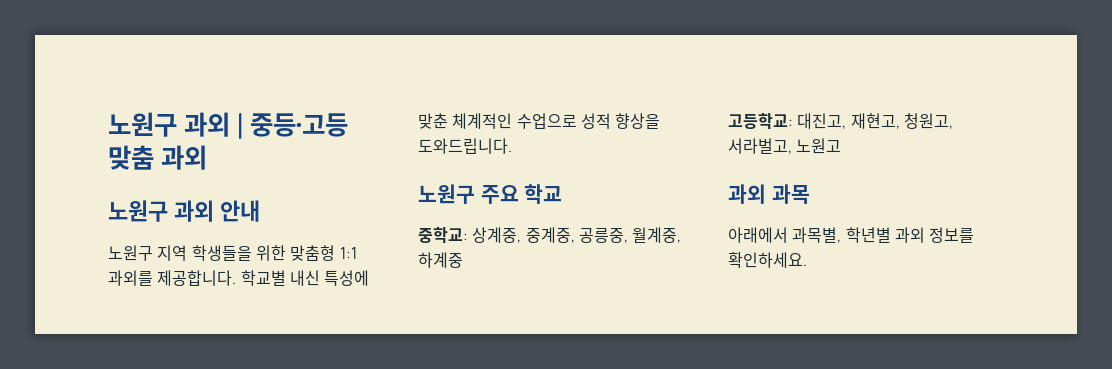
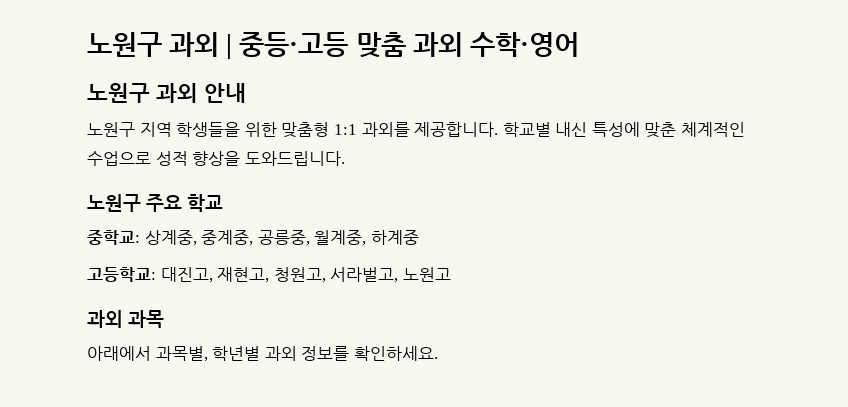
- 노원구 과외 | 중등·고등 맞춤 과외
+ 노원구 과외 | 중등·고등 맞춤 과외 수학·영어

